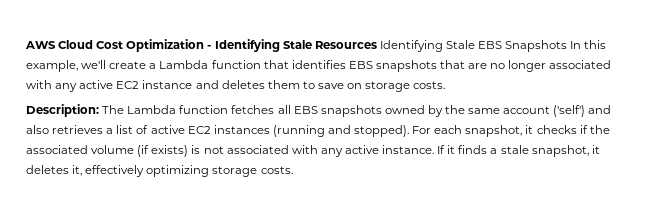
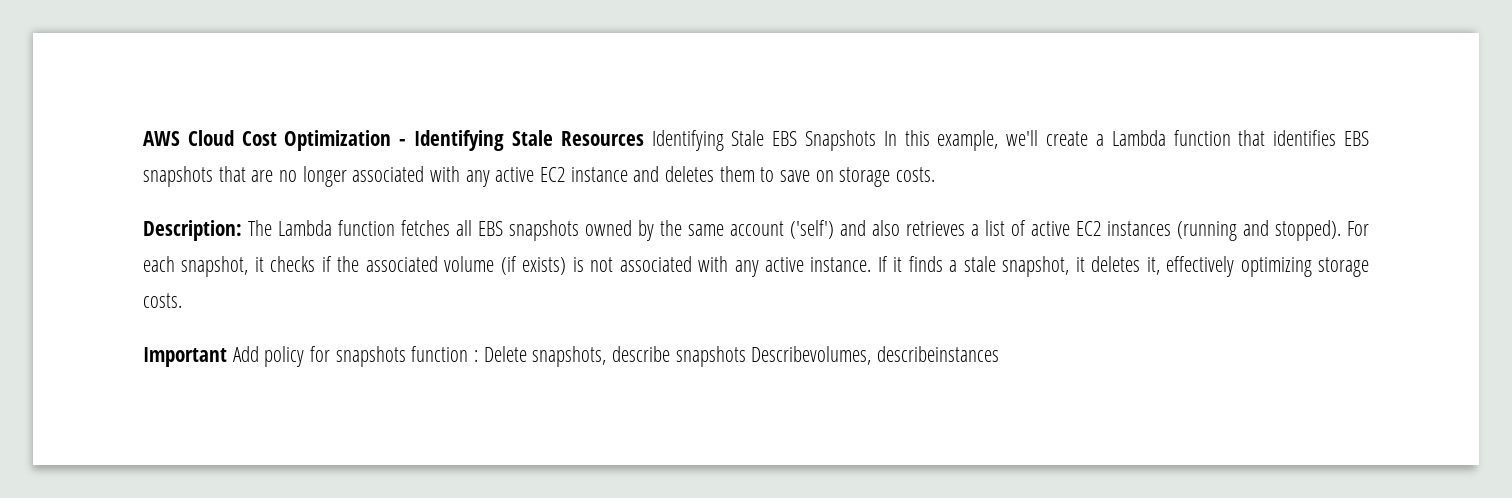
+ Important Add policy for snapshots function : Delete snapshots, describe snapshots Describevolumes, describeinstances

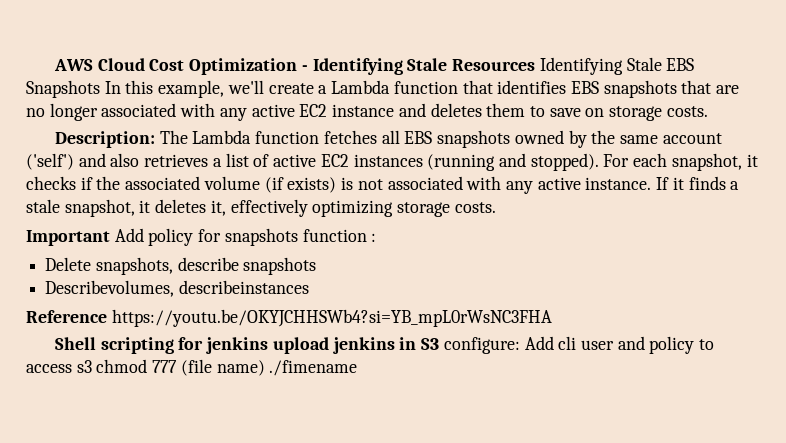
- Important Add policy for snapshots function : Delete snapshots, describe snapshots Describevolumes, describeinstances
+ Important Add policy for snapshots function :
+ Delete snapshots, describe snapshots
+ Describevolumes, describeinstances
+ Reference https://youtu.be/OKYJCHHSWb4?si=YB_mpL0rWsNC3FHA
+ Shell scripting for jenkins upload jenkins in S3 configure: Add cli user and policy to access s3 chmod 777 (file name) ./fimename

